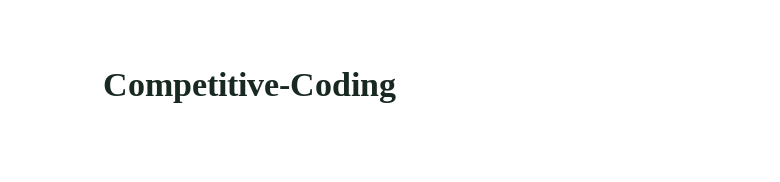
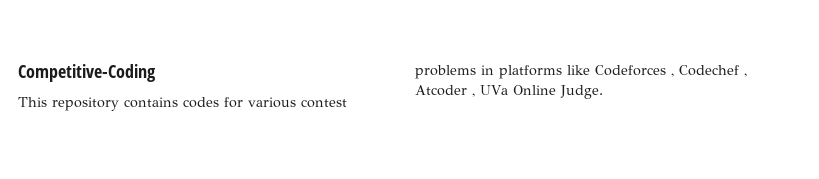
+ This repository contains codes for various contest problems in platforms like Codeforces , Codechef , Atcoder , UVa Online Judge.

